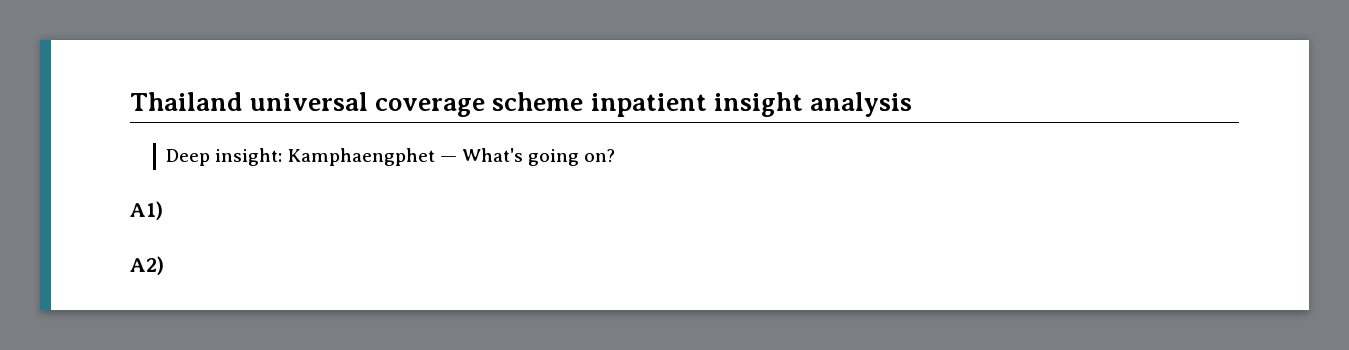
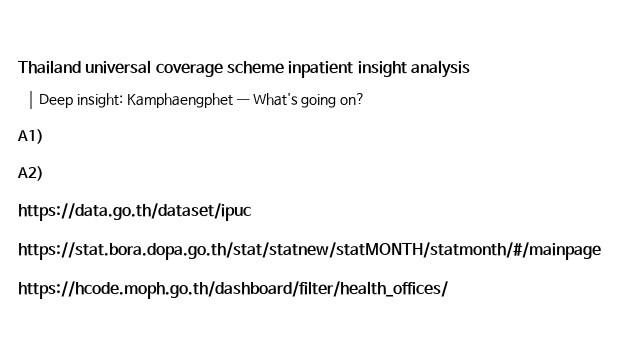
+ https://data.go.th/dataset/ipuc
+ https://stat.bora.dopa.go.th/stat/statnew/statMONTH/statmonth/#/mainpage
+ https://hcode.moph.go.th/dashboard/filter/health_offices/

